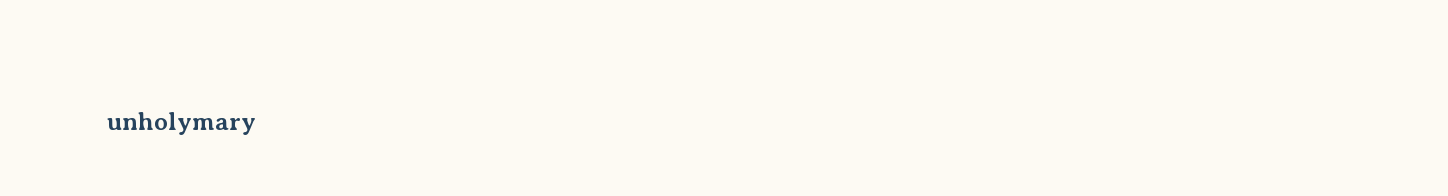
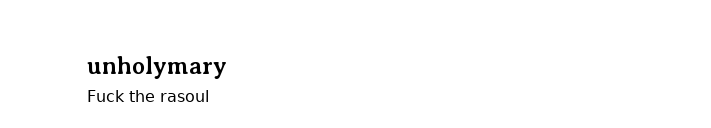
+ Fuck the rasoul

